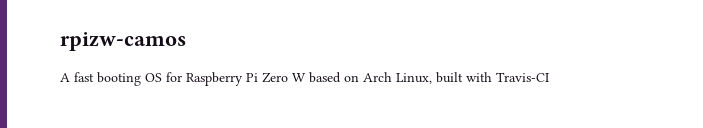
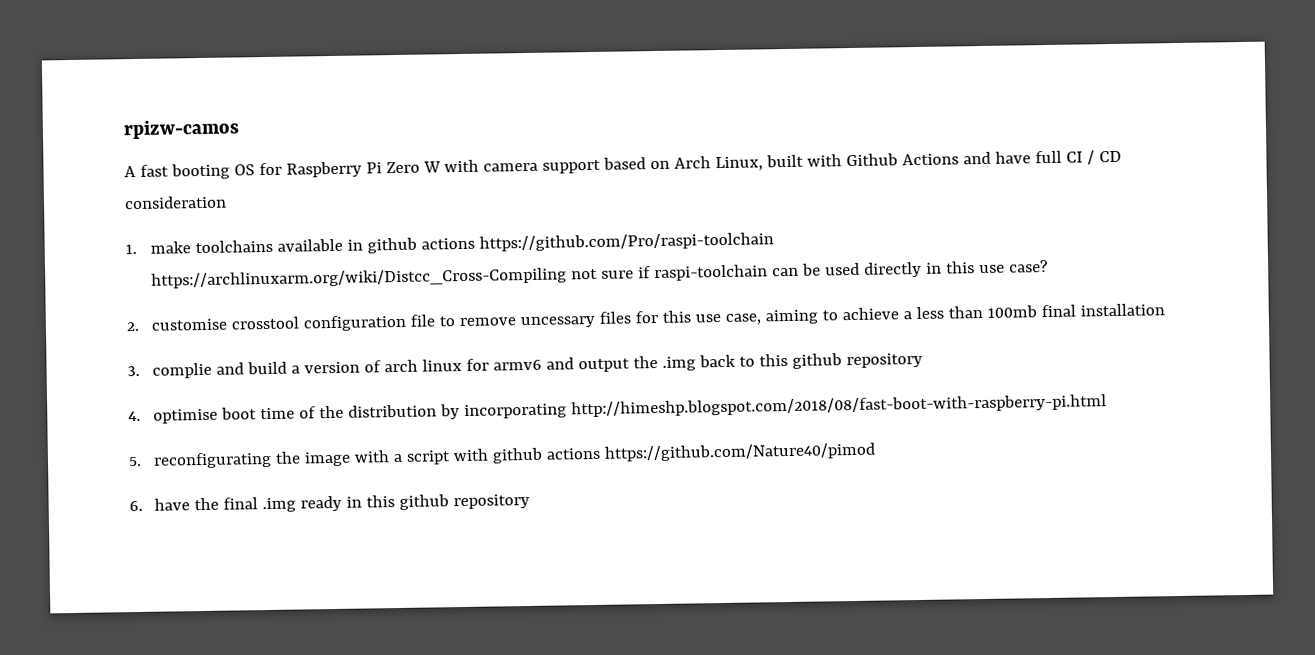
- A fast booting OS for Raspberry Pi Zero W based on Arch Linux, built with Travis-CI
+ A fast booting OS for Raspberry Pi Zero W with camera support based on Arch Linux, built with Github Actions and have full CI / CD consideration
+ 1. make toolchains available in github actions https://github.com/Pro/raspi-toolchain https://archlinuxarm.org/wiki/Distcc_Cross-Compiling not sure if raspi-toolchain can be used directly in this use case?
+ 2. customise crosstool configuration file to remove uncessary files for this use case, aiming to achieve a less than 100mb final installation
+ 3. complie and build a version of arch linux for armv6 and output the .img back to this github repository
+ 4. optimise boot time of the distribution by incorporating http://himeshp.blogspot.com/2018/08/fast-boot-with-raspberry-pi.html
+ 5. reconfigurating the image with a script with github actions https://github.com/Nature40/pimod
+ 6. have the final .img ready in this github repository

